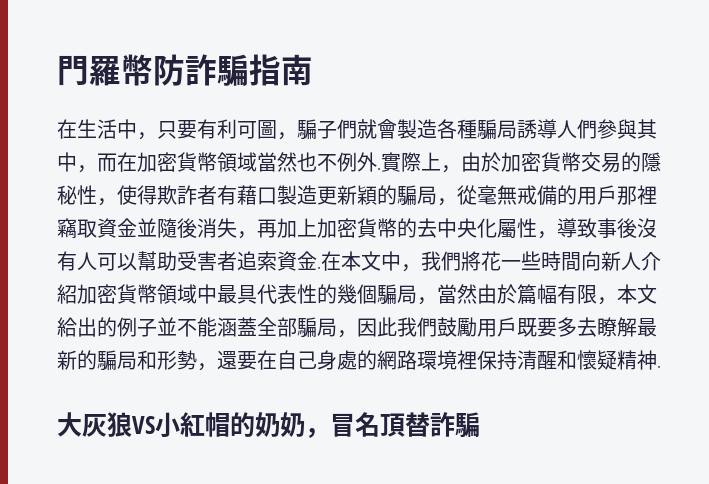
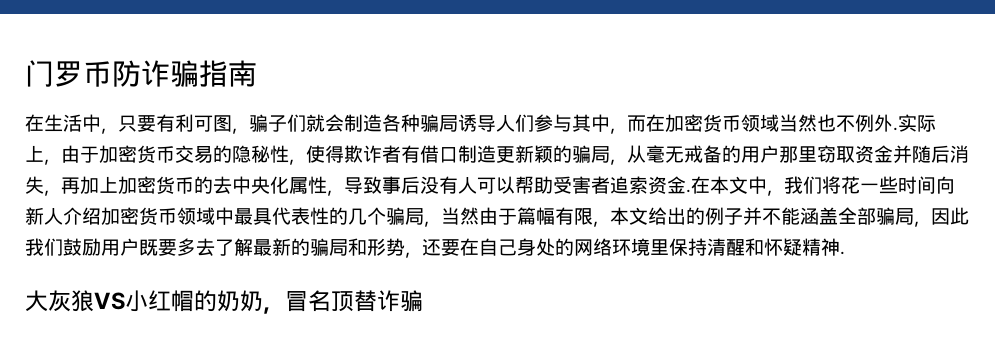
- 門羅幣防詐騙指南
+ 门罗币防诈骗指南
- 在生活中，只要有利可圖，騙子們就會製造各種騙局誘導人們參與其中，而在加密貨幣領域當然也不例外.
+ 在生活中，只要有利可图，骗子们就会制造各种骗局诱导人们参与其中，而在加密货币领域当然也不例外.
- 實際上，由於加密貨幣交易的隱秘性，使得欺詐者有藉口製造更新穎的騙局，從毫無戒備的用戶那裡竊取資金並隨後消失，再加上加密貨幣的去中央化屬性，導致事後沒有人可以幫助受害者追索資金.
+ 实际上，由于加密货币交易的隐秘性，使得欺诈者有借口制造更新颖的骗局，从毫无戒备的用户那里窃取资金并随后消失，再加上加密货币的去中央化属性，导致事后没有人可以帮助受害者追索资金.
- 在本文中，我們將花一些時間向新人介紹加密貨幣領域中最具代表性的幾個騙局，當然由於篇幅有限，本文給出的例子並不能涵蓋全部騙局，因此我們鼓勵用戶既要多去瞭解最新的騙局和形勢，還要在自己身處的網路環境裡保持清醒和懷疑精神.
+ 在本文中，我们将花一些时间向新人介绍加密货币领域中最具代表性的几个骗局，当然由于篇幅有限，本文给出的例子并不能涵盖全部骗局，因此我们鼓励用户既要多去了解最新的骗局和形势，还要在自己身处的网络环境里保持清醒和怀疑精神.
- 大灰狼VS小紅帽的奶奶，冒名頂替詐騙
+ 大灰狼VS小红帽的奶奶，冒名顶替诈骗

